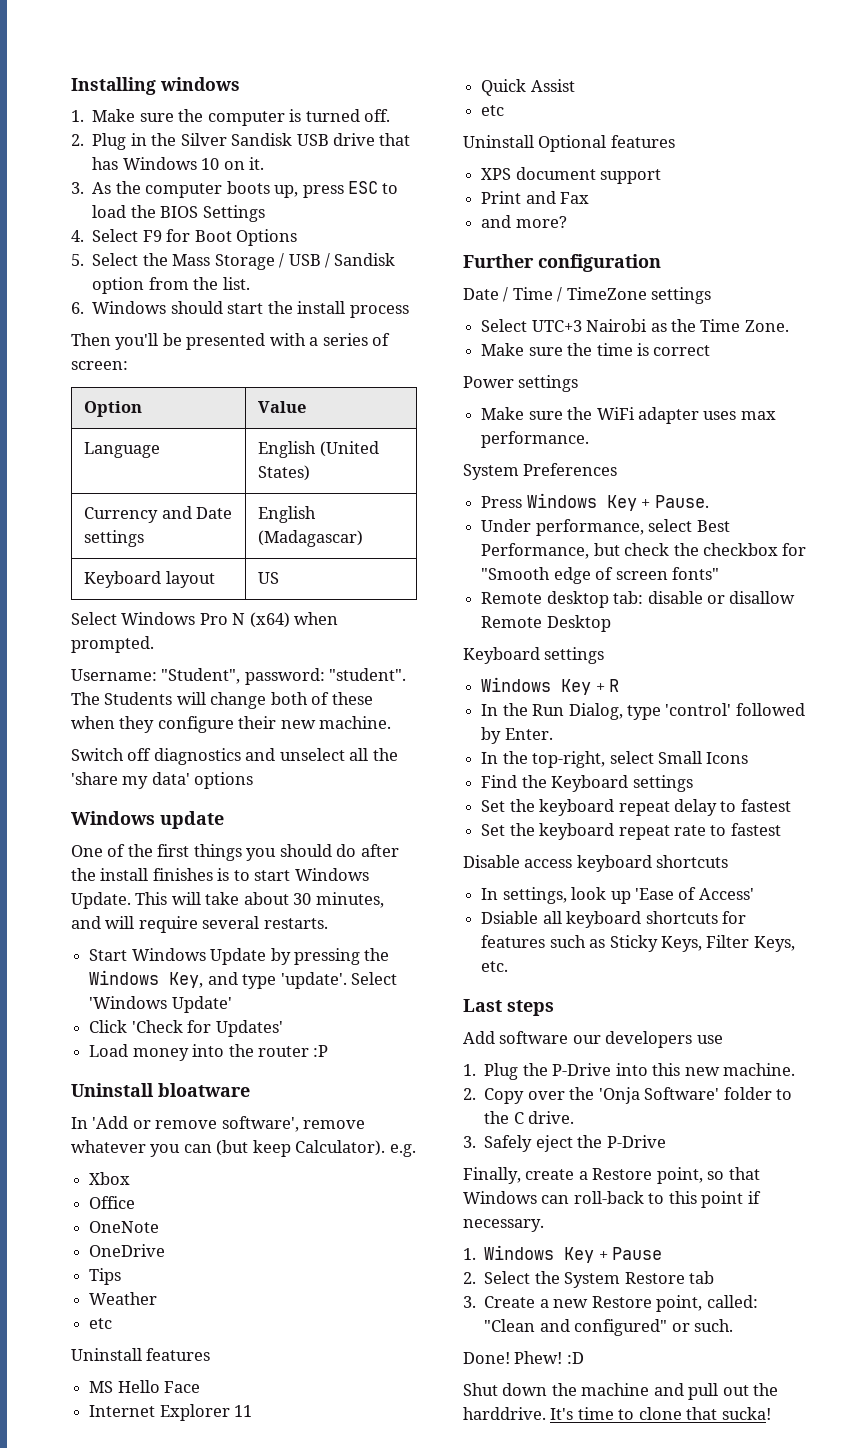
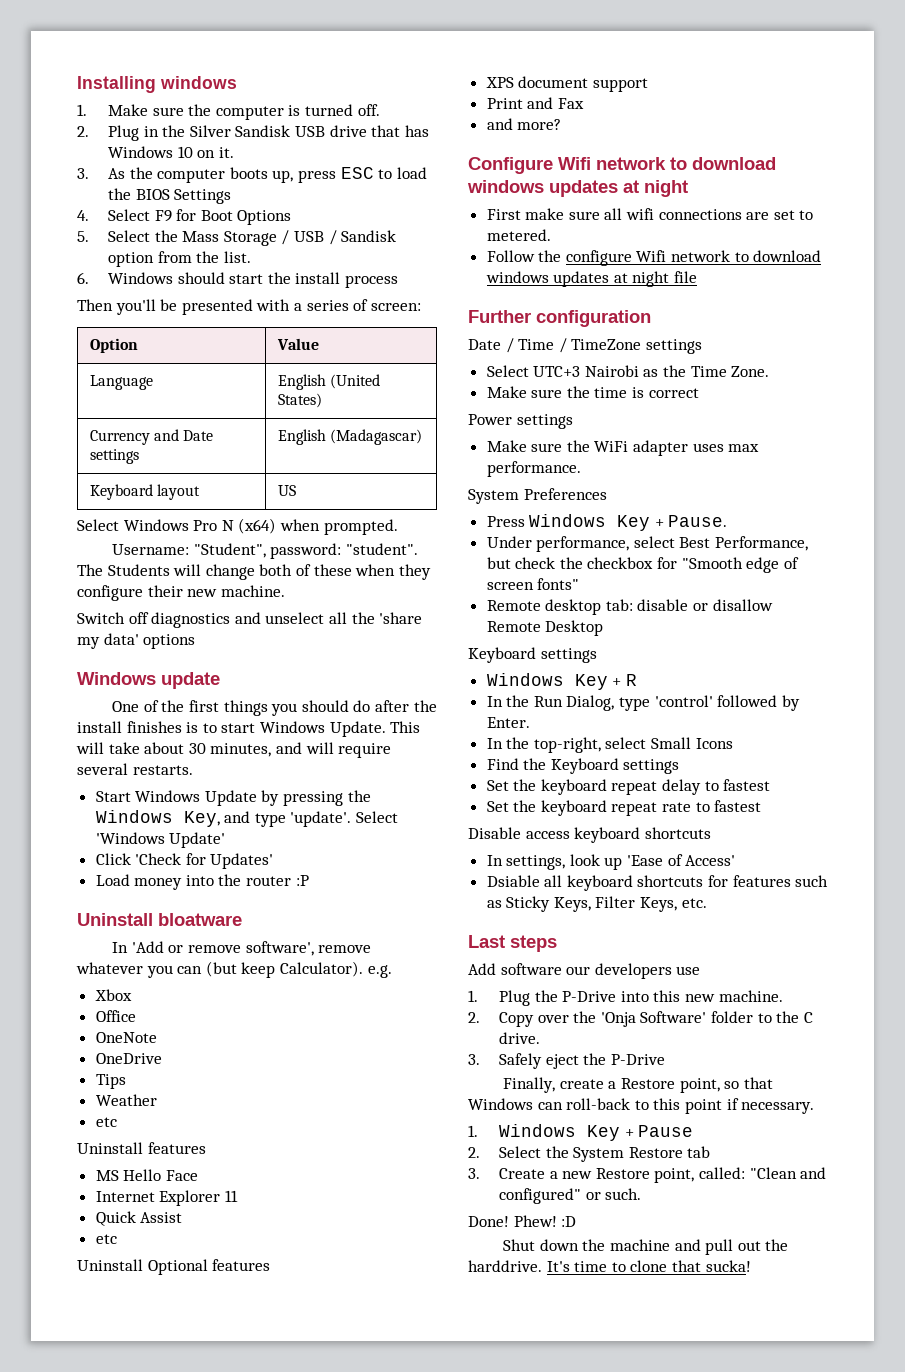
+ Configure Wifi network to download windows updates at night
+ First make sure all wifi connections are set to metered.
+ Follow the configure Wifi network to download windows updates at night file

